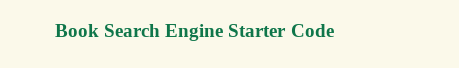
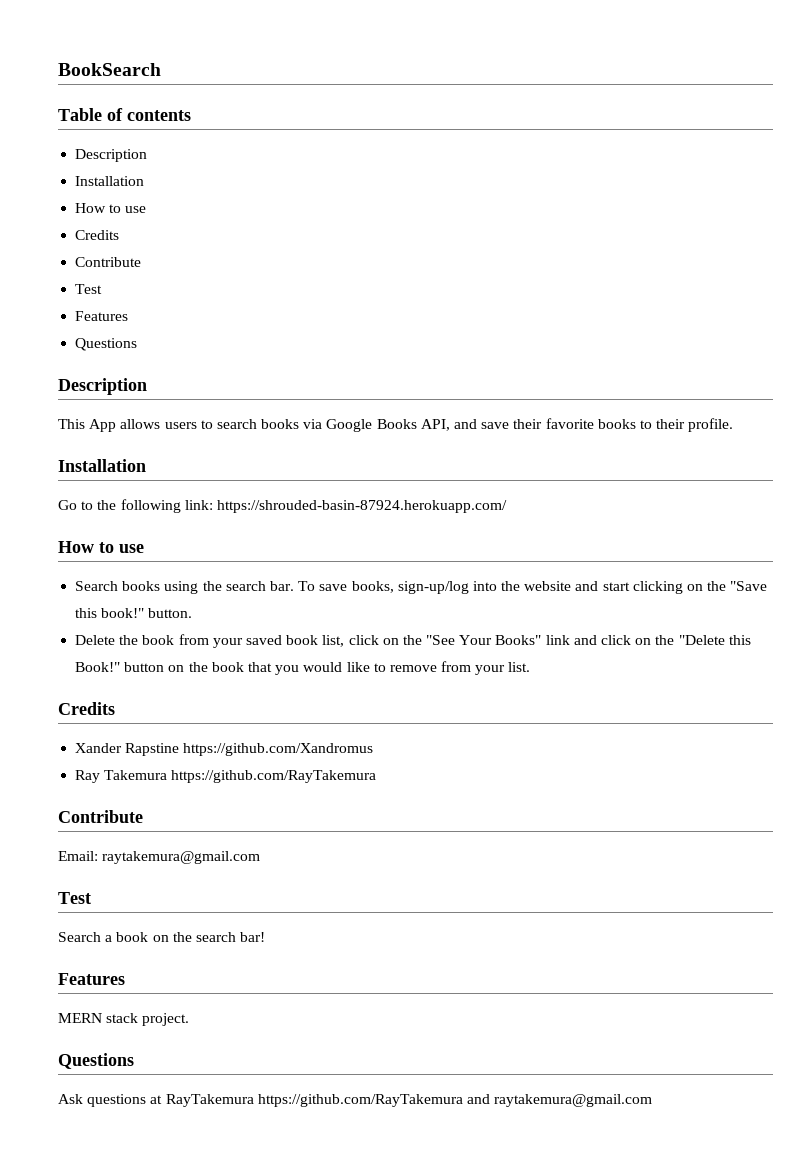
- Book Search Engine Starter Code
+ BookSearch
+ Table of contents
+ Description
+ Installation
+ How to use
+ Credits
+ Contribute
+ Test
+ Features
+ Questions
+ Description
+ This App allows users to search books via Google Books API, and save their favorite books to their profile.
+ Installation
+ Go to the following link: https://shrouded-basin-87924.herokuapp.com/
+ How to use
+ Search books using the search bar. To save books, sign-up/log into the website and start clicking on the "Save this book!" button.
+ Delete the book from your saved book list, click on the "See Your Books" link and click on the "Delete this Book!" button on the book that you would like to remove from your list.
+ Credits
+ Xander Rapstine https://github.com/Xandromus
+ Ray Takemura https://github.com/RayTakemura
+ Contribute
+ Email: raytakemura@gmail.com
+ Test
+ Search a book on the search bar!
+ Features
+ MERN stack project.
+ Questions
+ Ask questions at RayTakemura https://github.com/RayTakemura and raytakemura@gmail.com

